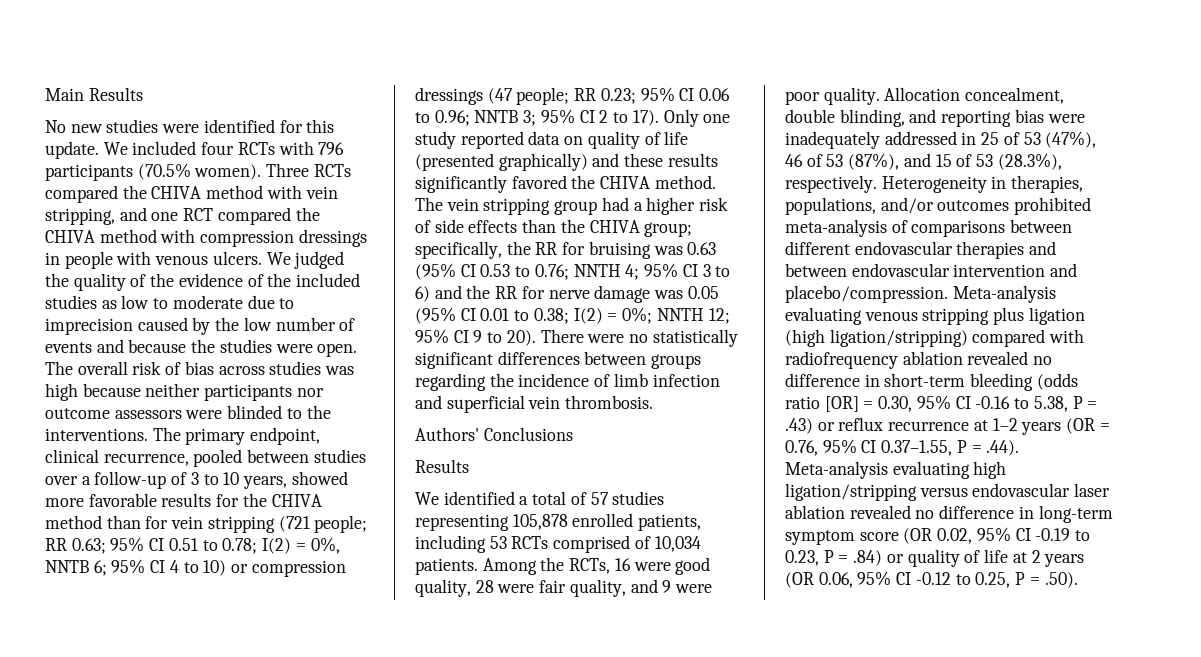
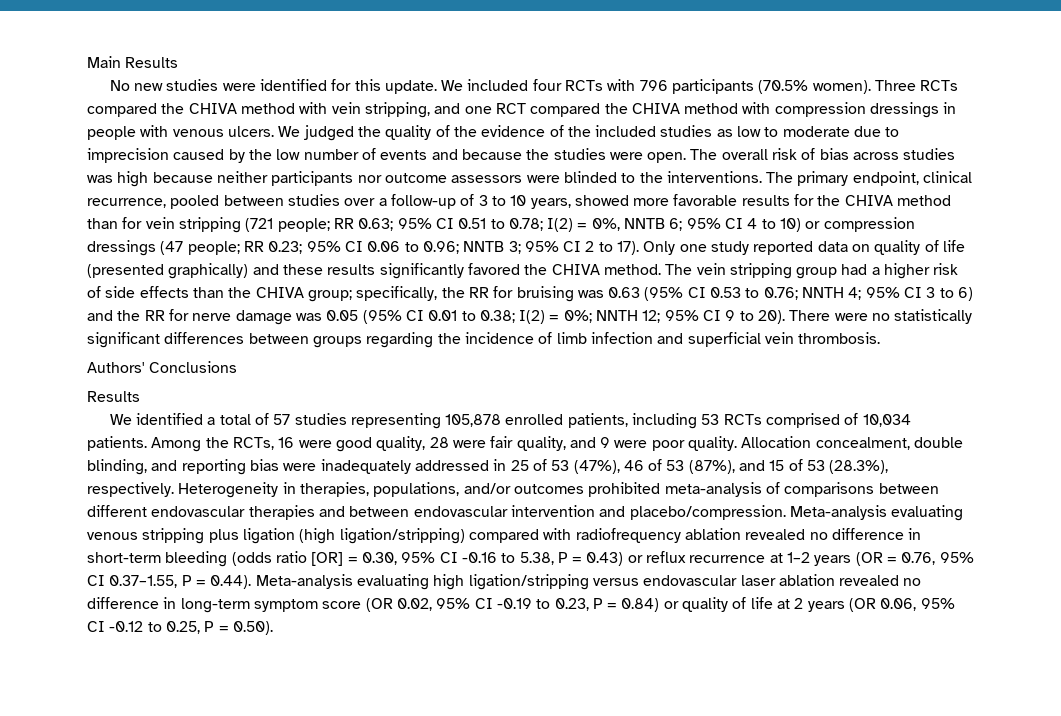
- Meta-analysis evaluating venous stripping plus ligation (high ligation/stripping) compared with radiofrequency ablation revealed no difference in short-term bleeding (odds ratio [OR] = 0.30, 95% CI -0.16 to 5.38, P = .43) or reflux recurrence at 1–2 years (OR = 0.76, 95% CI 0.37–1.55, P = .44). Meta-analysis evaluating high ligation/stripping versus endovascular laser ablation revealed no difference in long-term symptom score (OR 0.02, 95% CI -0.19 to 0.23, P = .84) or quality of life at 2 years (OR 0.06, 95% CI -0.12 to 0.25, P = .50).
+ Meta-analysis evaluating venous stripping plus ligation (high ligation/stripping) compared with radiofrequency ablation revealed no difference in short-term bleeding (odds ratio [OR] = 0.30, 95% CI -0.16 to 5.38, P = 0.43) or reflux recurrence at 1–2 years (OR = 0.76, 95% CI 0.37–1.55, P = 0.44). Meta-analysis evaluating high ligation/stripping versus endovascular laser ablation revealed no difference in long-term symptom score (OR 0.02, 95% CI -0.19 to 0.23, P = 0.84) or quality of life at 2 years (OR 0.06, 95% CI -0.12 to 0.25, P = 0.50).

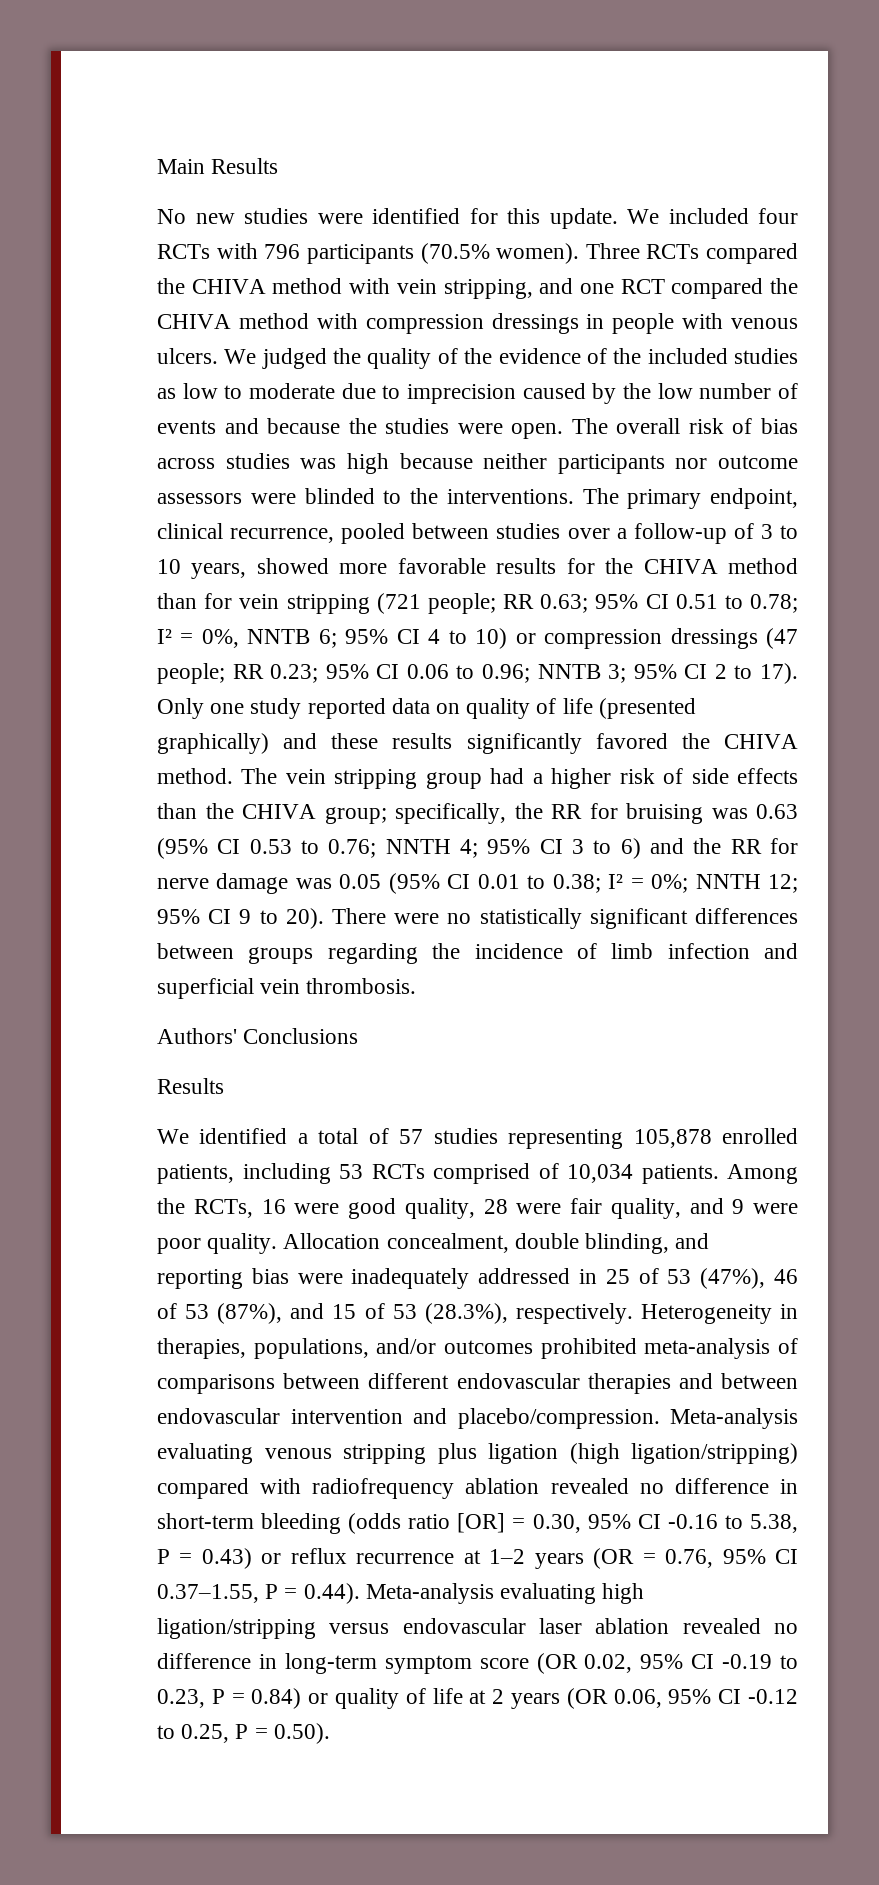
- I(2) = 0%, NNTB 6;
+ I² = 0%, NNTB 6;
- The vein stripping group had a higher risk of side effects than the CHIVA group; specifically, the RR for bruising was 0.63 (95% CI 0.53 to 0.76; NNTH 4; 95% CI 3 to 6) and the RR for nerve damage was 0.05 (95% CI 0.01 to 0.38; I(2) = 0%; NNTH 12; 95% CI 9 to 20).
+ The vein stripping group had a higher risk of side effects than the CHIVA group; specifically, the RR for bruising was 0.63 (95% CI 0.53 to 0.76; NNTH 4; 95% CI 3 to 6) and the RR for nerve damage was 0.05 (95% CI 0.01 to 0.38; I² = 0%; NNTH 12; 95% CI 9 to 20).

